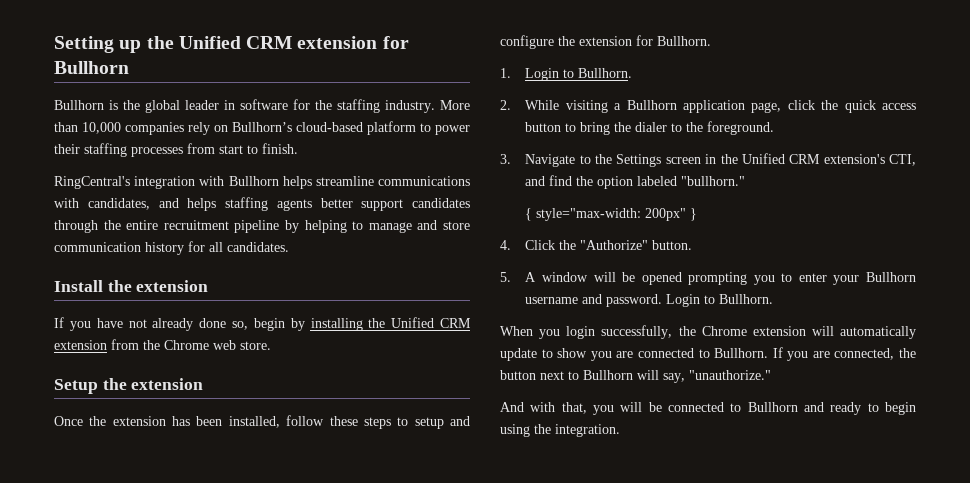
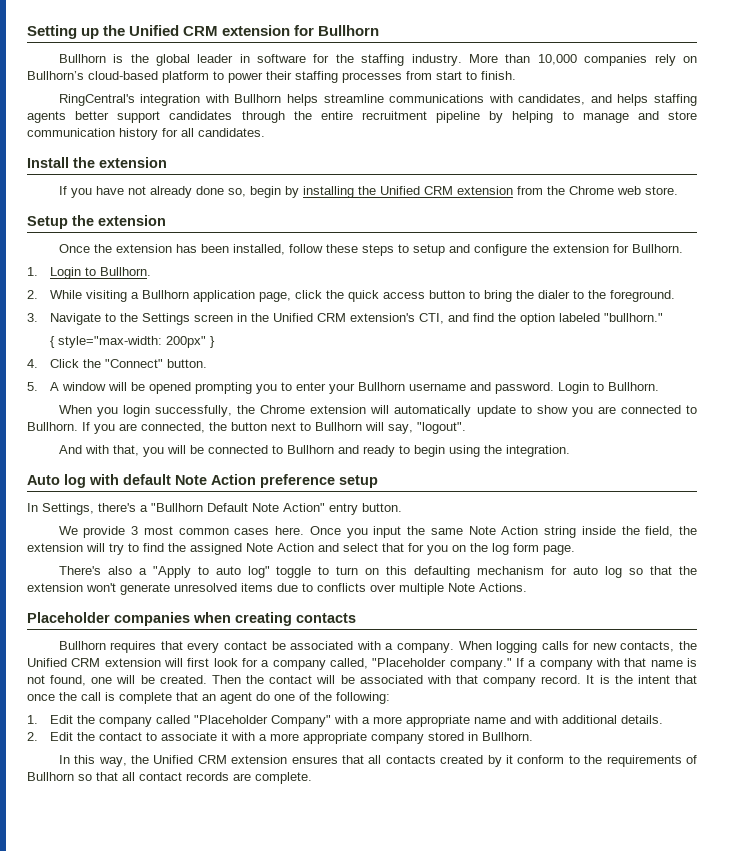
- 4. Click the "Authorize" button.
+ 4. Click the "Connect" button.
- If you are connected, the button next to Bullhorn will say, "unauthorize."
+ If you are connected, the button next to Bullhorn will say, "logout".
+ Auto log with default Note Action preference setup
+ In Settings, there's a "Bullhorn Default Note Action" entry button.
+ We provide 3 most common cases here. Once you input the same Note Action string inside the field, the extension will try to find the assigned Note Action and select that for you on the log form page.
+ There's also a "Apply to auto log" toggle to turn on this defaulting mechanism for auto log so that the extension won't generate unresolved items due to conflicts over multiple Note Actions.
+ Placeholder companies when creating contacts
+ Bullhorn requires that every contact be associated with a company. When logging calls for new contacts, the Unified CRM extension will first look for a company called, "Placeholder company." If a company with that name is not found, one will be created. Then the contact will be associated with that company record. It is the intent that once the call is complete that an agent do one of the following:
+ 1. Edit the company called "Placeholder Company" with a more appropriate name and with additional details.
+ 2. Edit the contact to associate it with a more appropriate company stored in Bullhorn.
+ In this way, the Unified CRM extension ensures that all contacts created by it conform to the requirements of Bullhorn so that all contact records are complete.

